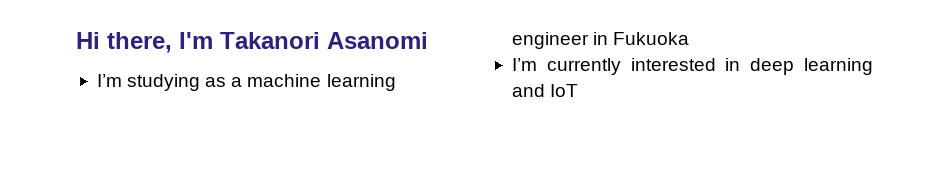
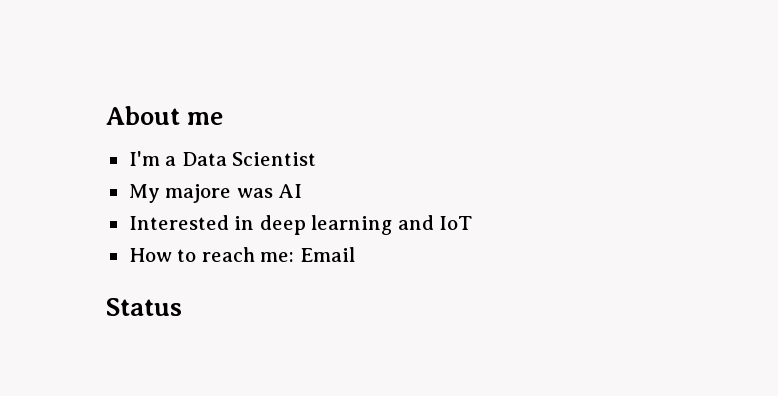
- Hi there, I'm Takanori Asanomi
- I’m studying as a machine learning engineer in Fukuoka
- I’m currently interested in deep learning and IoT
+ About me
+ I'm a Data Scientist
+ My majore was AI
+ Interested in deep learning and IoT
+ How to reach me: Email
+ Status

